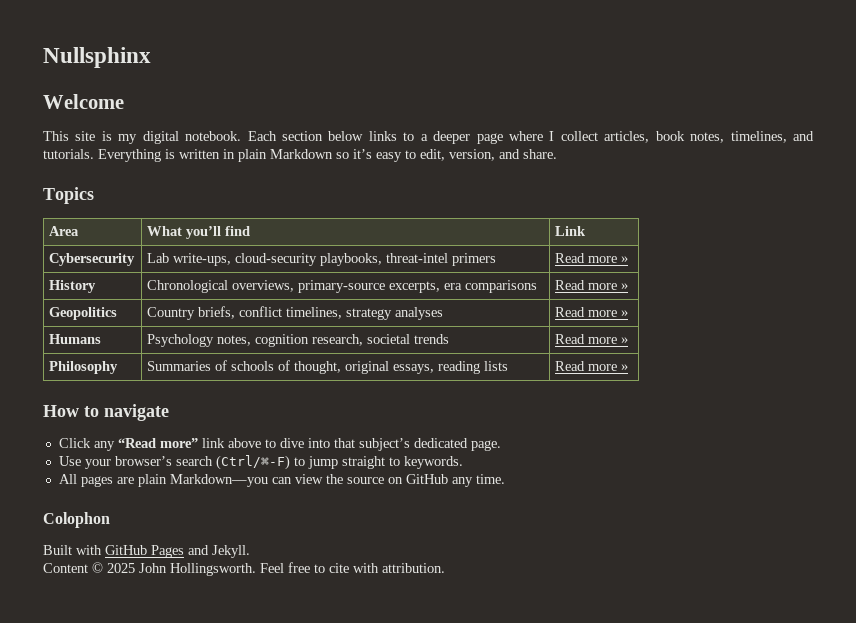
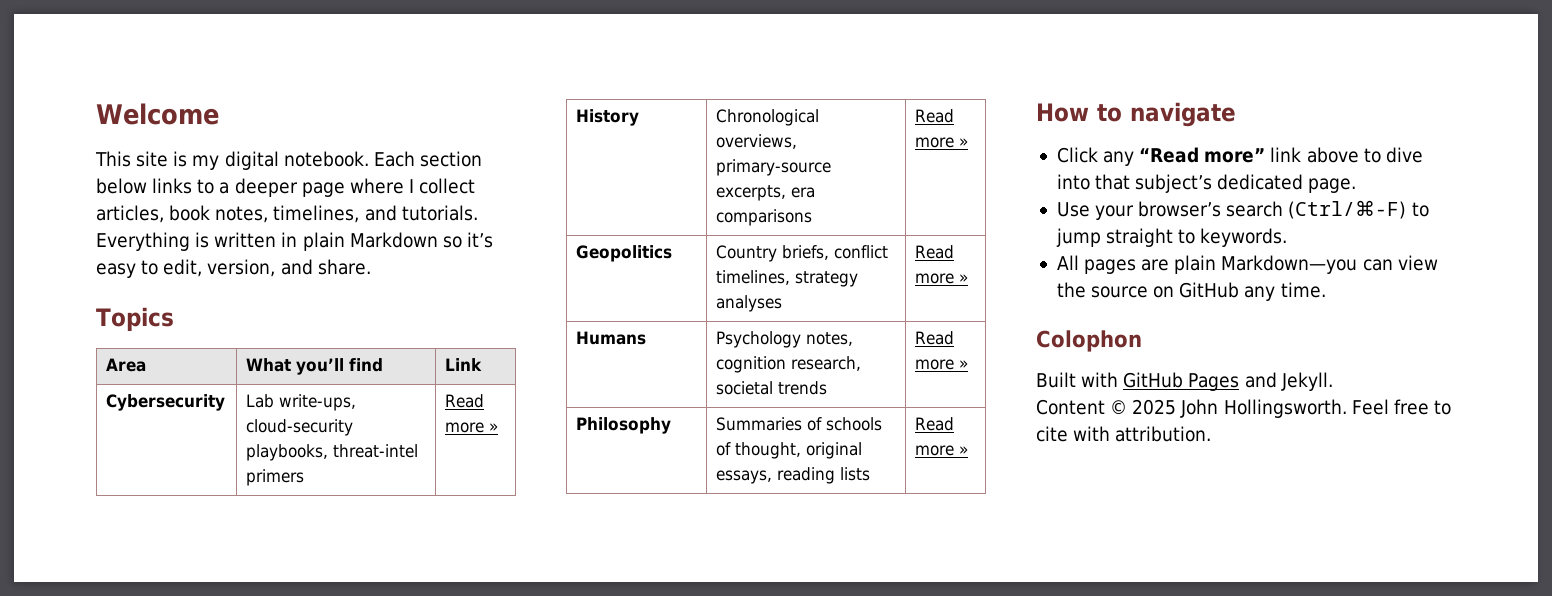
- Nullsphinx

